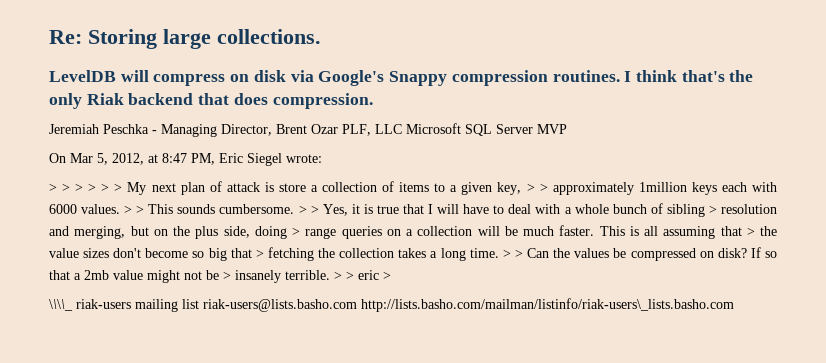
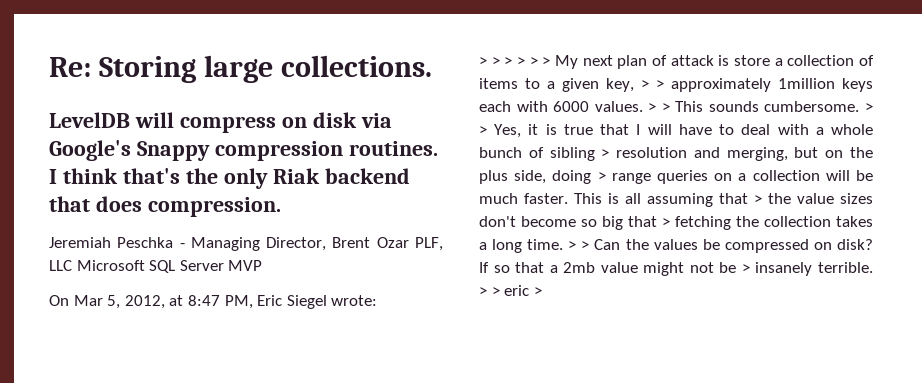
- \\\\_ riak-users mailing list riak-users@lists.basho.com http://lists.basho.com/mailman/listinfo/riak-users\_lists.basho.com

